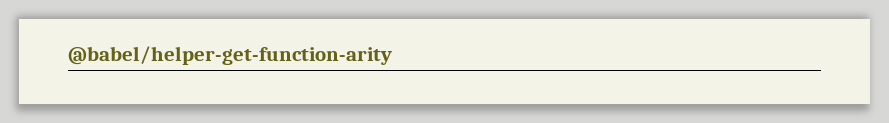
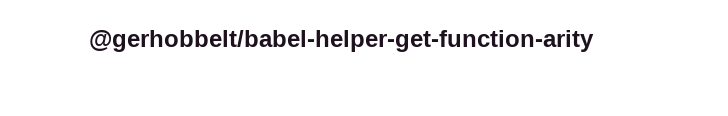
- @babel/helper-get-function-arity
+ @gerhobbelt/babel-helper-get-function-arity

